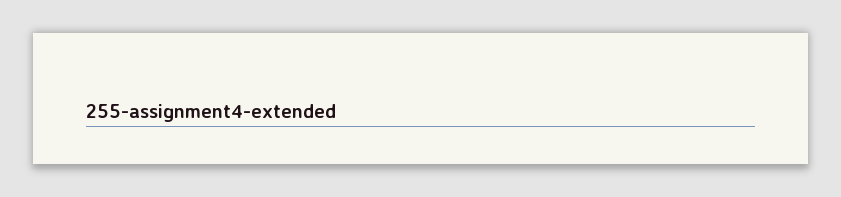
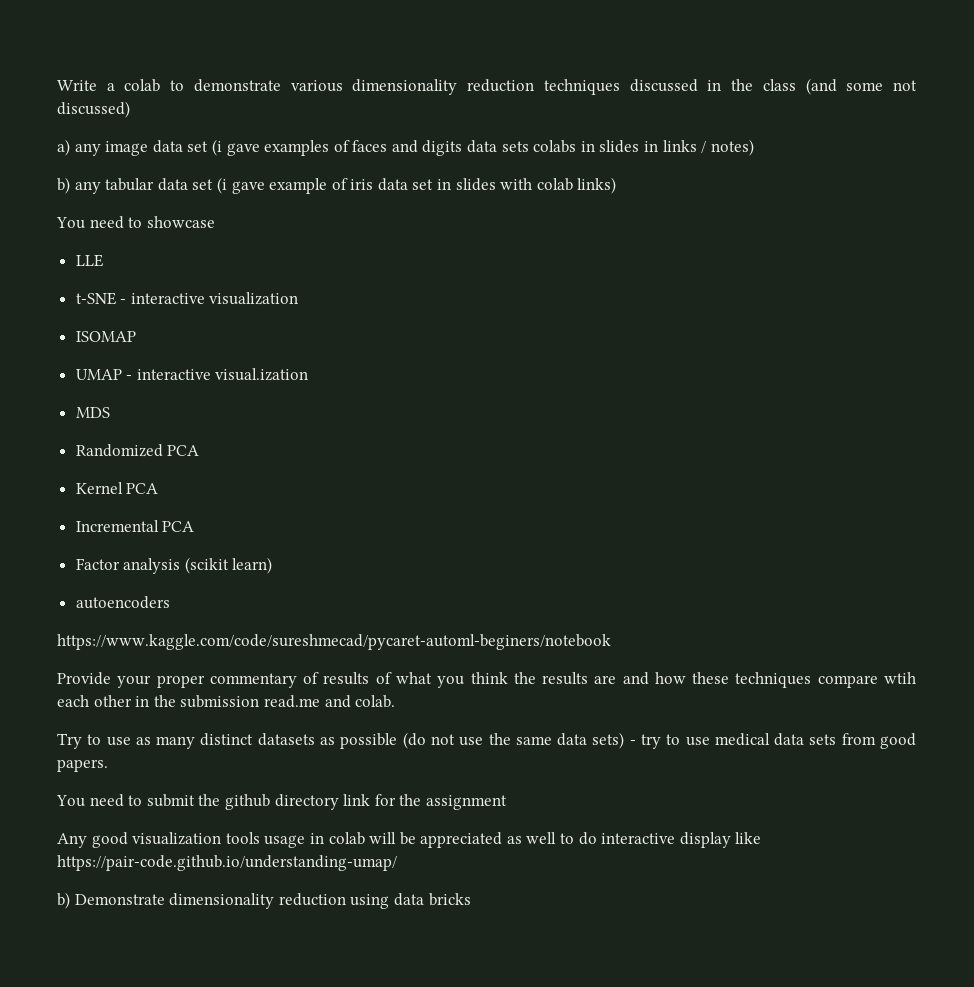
- 255-assignment4-extended
+ Write a colab to demonstrate various dimensionality reduction techniques discussed in the class (and some not discussed)
+ a) any image data set (i gave examples of faces and digits data sets colabs in slides in links / notes)
+ b) any tabular data set (i gave example of iris data set in slides with colab links)
+ You need to showcase
+ LLE
+ t-SNE - interactive visualization
+ ISOMAP
+ UMAP - interactive visual.ization
+ MDS
+ Randomized PCA
+ Kernel PCA
+ Incremental PCA
+ Factor analysis (scikit learn)
+ autoencoders
+ https://www.kaggle.com/code/sureshmecad/pycaret-automl-beginers/notebook
+ Provide your proper commentary of results of what you think the results are and how these techniques compare wtih each other in the submission read.me and colab.
+ Try to use as many distinct datasets as possible (do not use the same data sets) - try to use medical data sets from good papers.
+ You need to submit the github directory link for the assignment
+ Any good visualization tools usage in colab will be appreciated as well to do interactive display like https://pair-code.github.io/understanding-umap/
+ b) Demonstrate dimensionality reduction using data bricks

